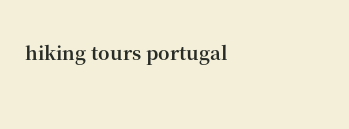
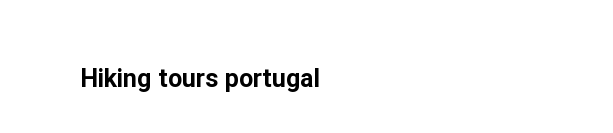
- hiking tours portugal
+ Hiking tours portugal

